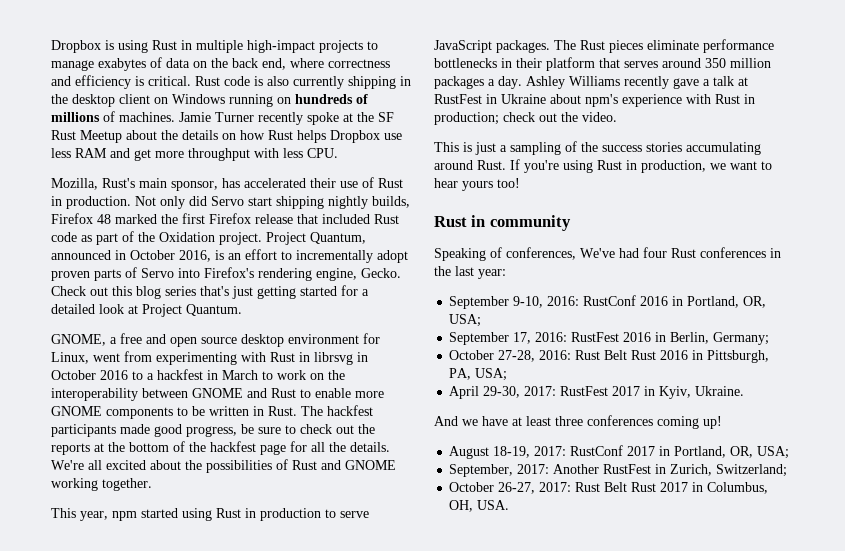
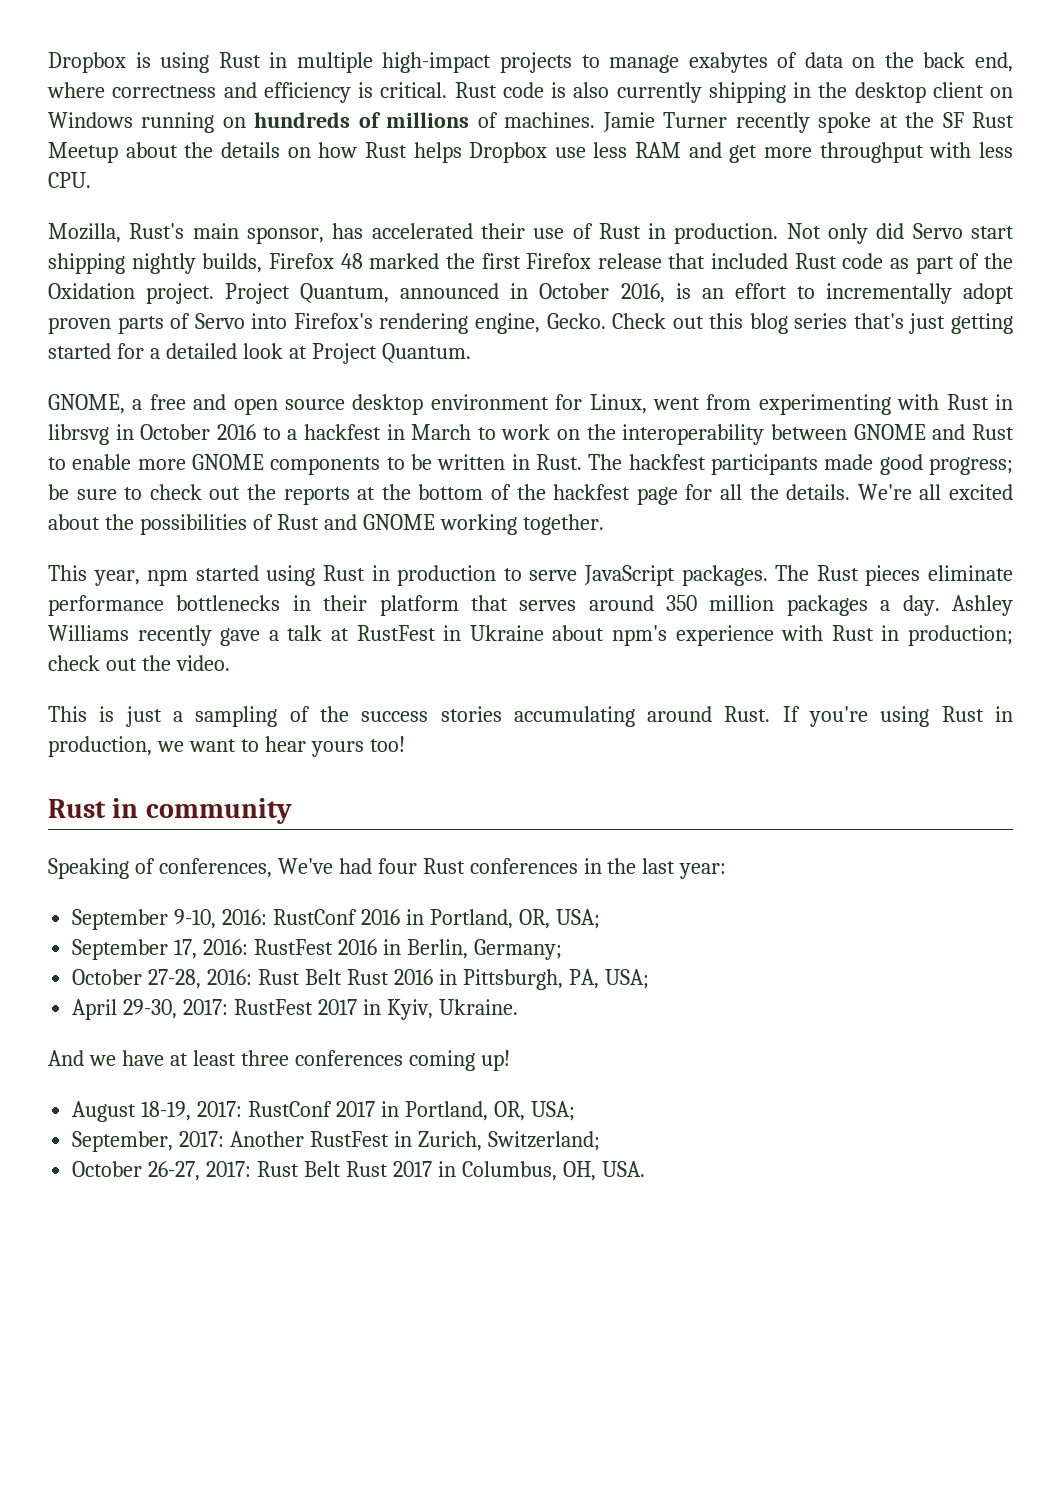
- The hackfest participants made good progress, be sure to check out the reports at the bottom of the hackfest page for all the details.
+ The hackfest participants made good progress; be sure to check out the reports at the bottom of the hackfest page for all the details.

